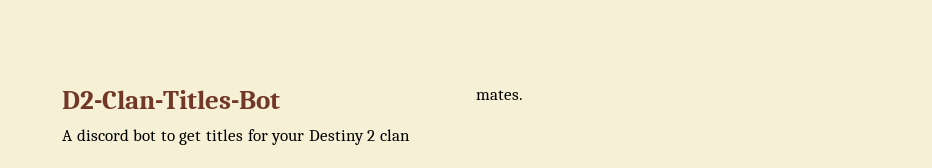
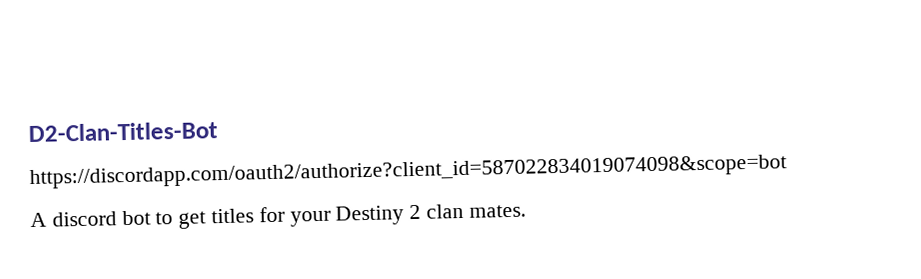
+ https://discordapp.com/oauth2/authorize?client_id=587022834019074098&scope=bot

